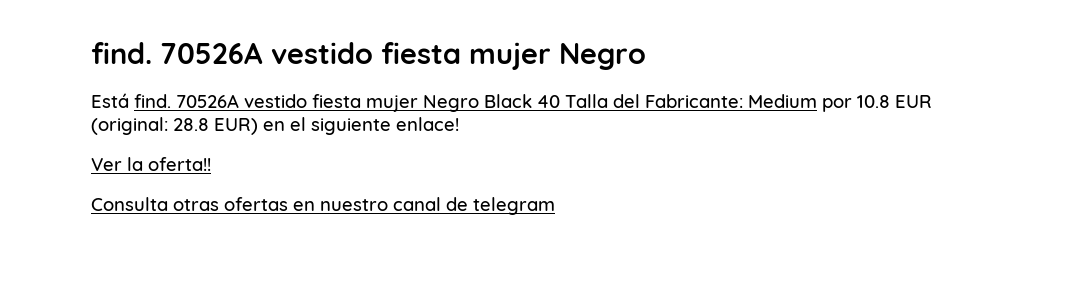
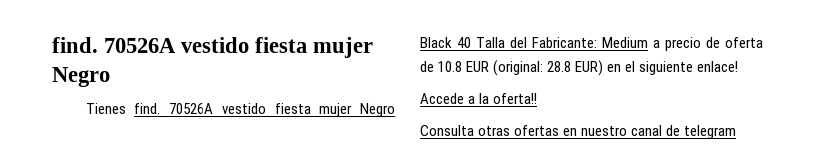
- Está find.
+ Tienes find.
- 70526A vestido fiesta mujer Negro Black 40 Talla del Fabricante: Medium por 10.8 EUR (original: 28.8 EUR) en el siguiente enlace!
+ 70526A vestido fiesta mujer Negro Black 40 Talla del Fabricante: Medium a precio de oferta de 10.8 EUR (original: 28.8 EUR) en el siguiente enlace!
- Ver la oferta!!
+ Accede a la oferta!!

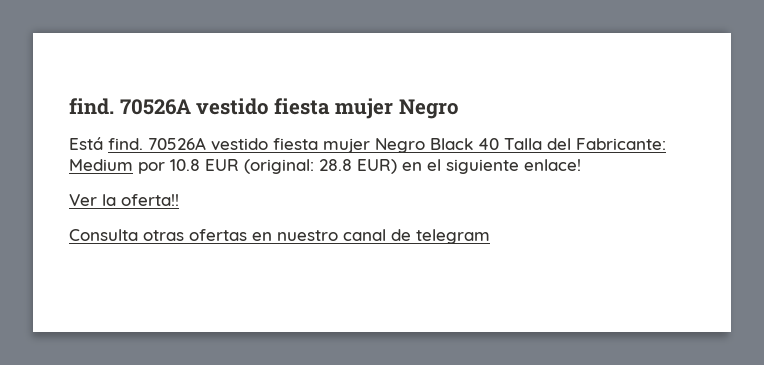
- Tienes find.
+ Está find.
- 70526A vestido fiesta mujer Negro Black 40 Talla del Fabricante: Medium a precio de oferta de 10.8 EUR (original: 28.8 EUR) en el siguiente enlace!
+ 70526A vestido fiesta mujer Negro Black 40 Talla del Fabricante: Medium por 10.8 EUR (original: 28.8 EUR) en el siguiente enlace!
- Accede a la oferta!!
+ Ver la oferta!!

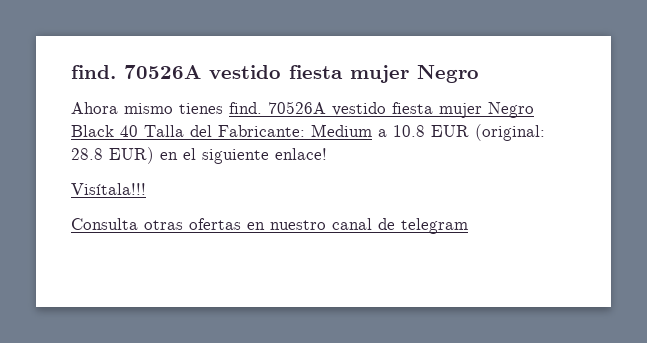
- Está find.
+ Ahora mismo tienes find.
- 70526A vestido fiesta mujer Negro Black 40 Talla del Fabricante: Medium por 10.8 EUR (original: 28.8 EUR) en el siguiente enlace!
+ 70526A vestido fiesta mujer Negro Black 40 Talla del Fabricante: Medium a 10.8 EUR (original: 28.8 EUR) en el siguiente enlace!
- Ver la oferta!!
+ Visítala!!!

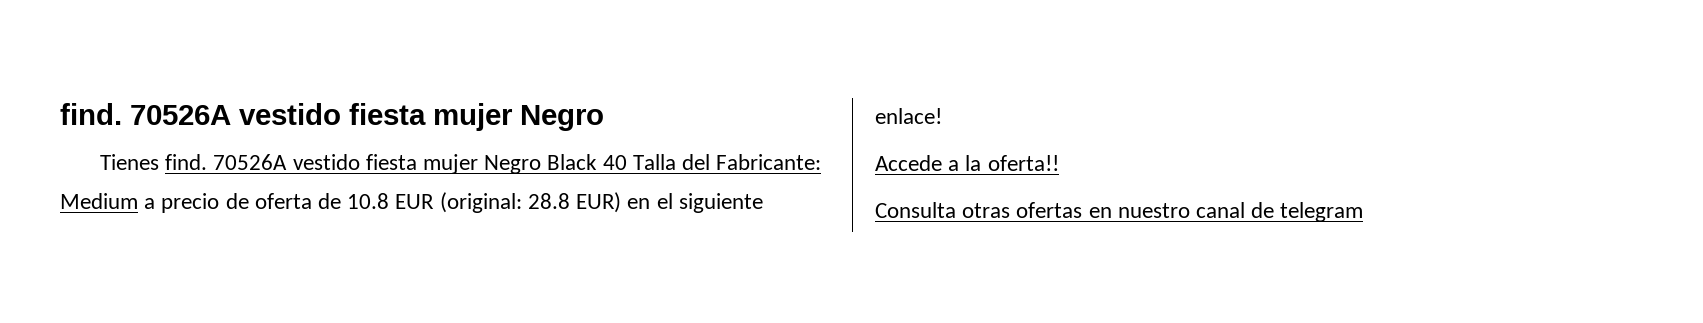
- Ahora mismo tienes find.
+ Tienes find.
- 70526A vestido fiesta mujer Negro Black 40 Talla del Fabricante: Medium a 10.8 EUR (original: 28.8 EUR) en el siguiente enlace!
+ 70526A vestido fiesta mujer Negro Black 40 Talla del Fabricante: Medium a precio de oferta de 10.8 EUR (original: 28.8 EUR) en el siguiente enlace!
- Visítala!!!
+ Accede a la oferta!!

